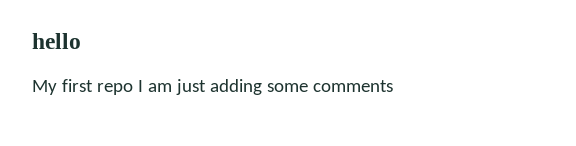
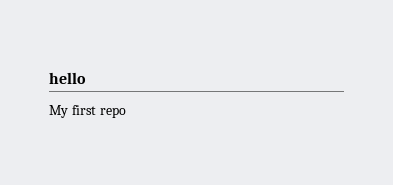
- My first repo I am just adding some comments
+ My first repo

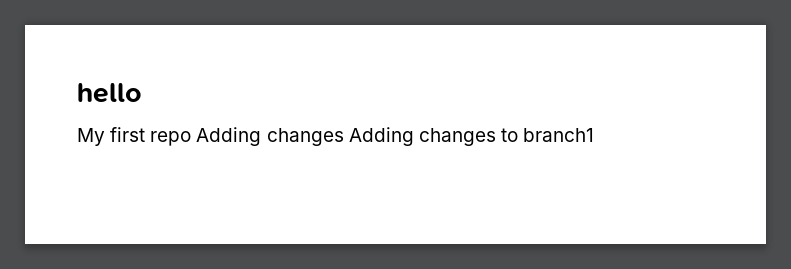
- My first repo
+ My first repo Adding changes Adding changes to branch1

